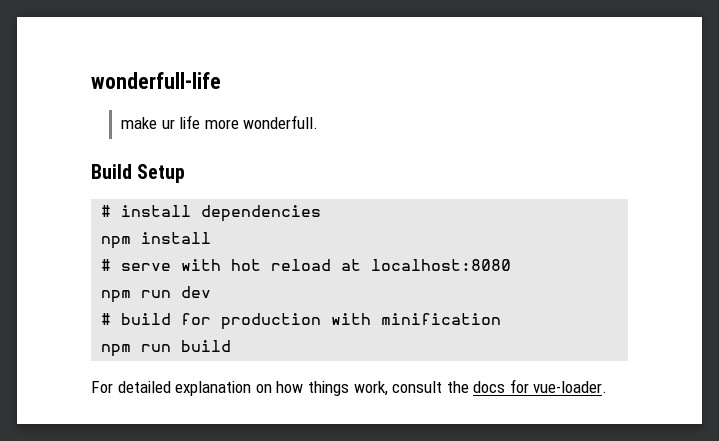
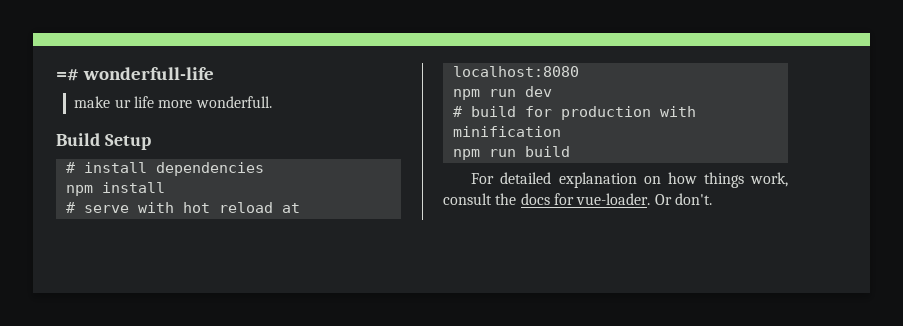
- wonderfull-life
+ =# wonderfull-life
+ Or don't.

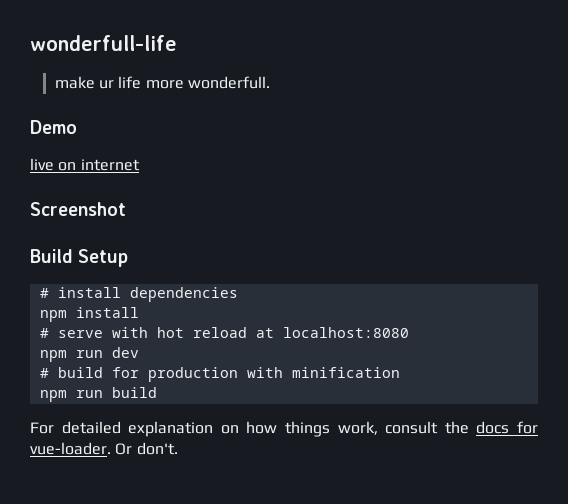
- =# wonderfull-life
+ wonderfull-life
+ Demo
+ live on internet
+ Screenshot

